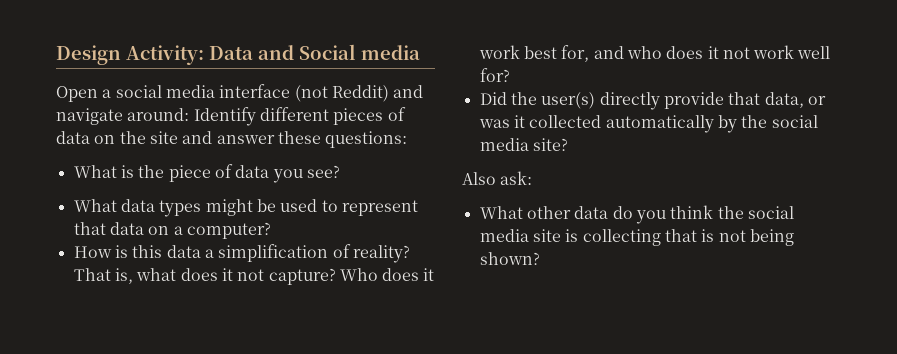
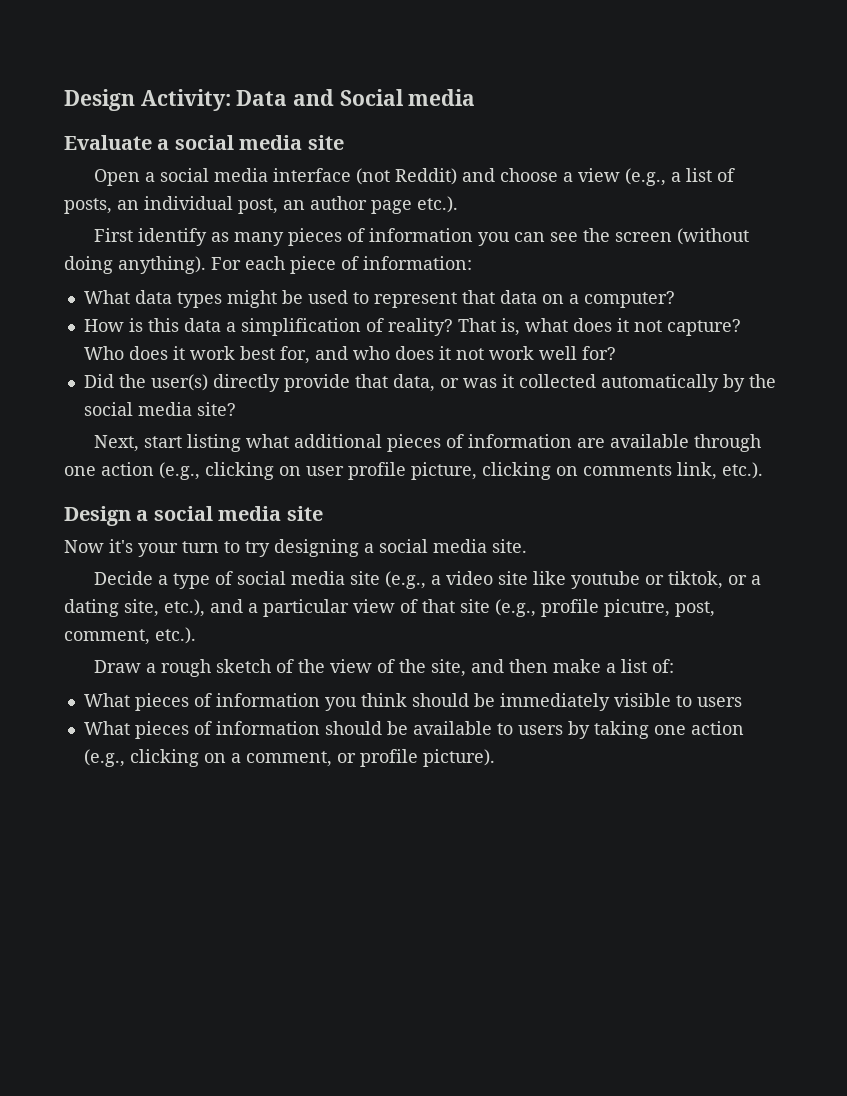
+ Evaluate a social media site
- Open a social media interface (not Reddit) and navigate around: Identify different pieces of data on the site and answer these questions:
- What is the piece of data you see?
+ Open a social media interface (not Reddit) and choose a view (e.g., a list of posts, an individual post, an author page etc.).
+ First identify as many pieces of information you can see the screen (without doing anything). For each piece of information:
- Also ask:
- What other data do you think the social media site is collecting that is not being shown?
+ Next, start listing what additional pieces of information are available through one action (e.g., clicking on user profile picture, clicking on comments link, etc.).
+ Design a social media site
+ Now it's your turn to try designing a social media site.
+ Decide a type of social media site (e.g., a video site like youtube or tiktok, or a dating site, etc.), and a particular view of that site (e.g., profile picutre, post, comment, etc.).
+ Draw a rough sketch of the view of the site, and then make a list of:
+ What pieces of information you think should be immediately visible to users
+ What pieces of information should be available to users by taking one action (e.g., clicking on a comment, or profile picture).

